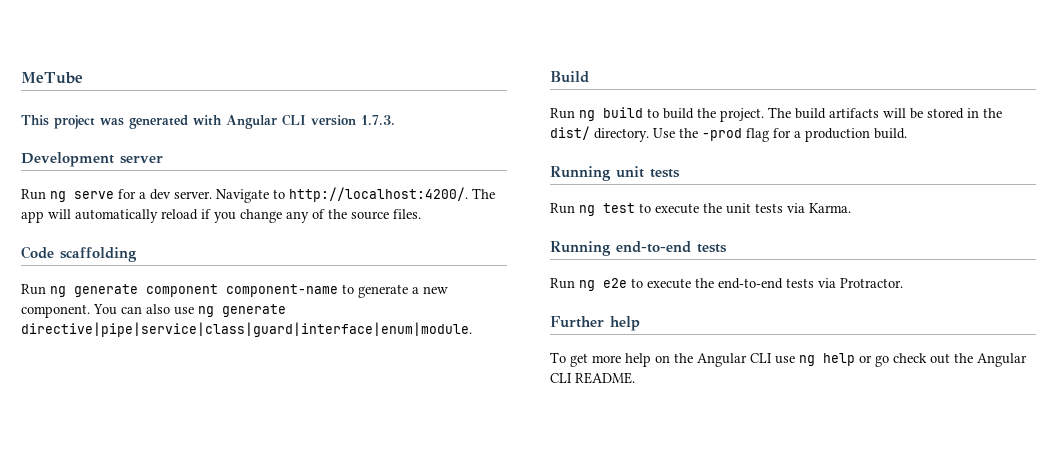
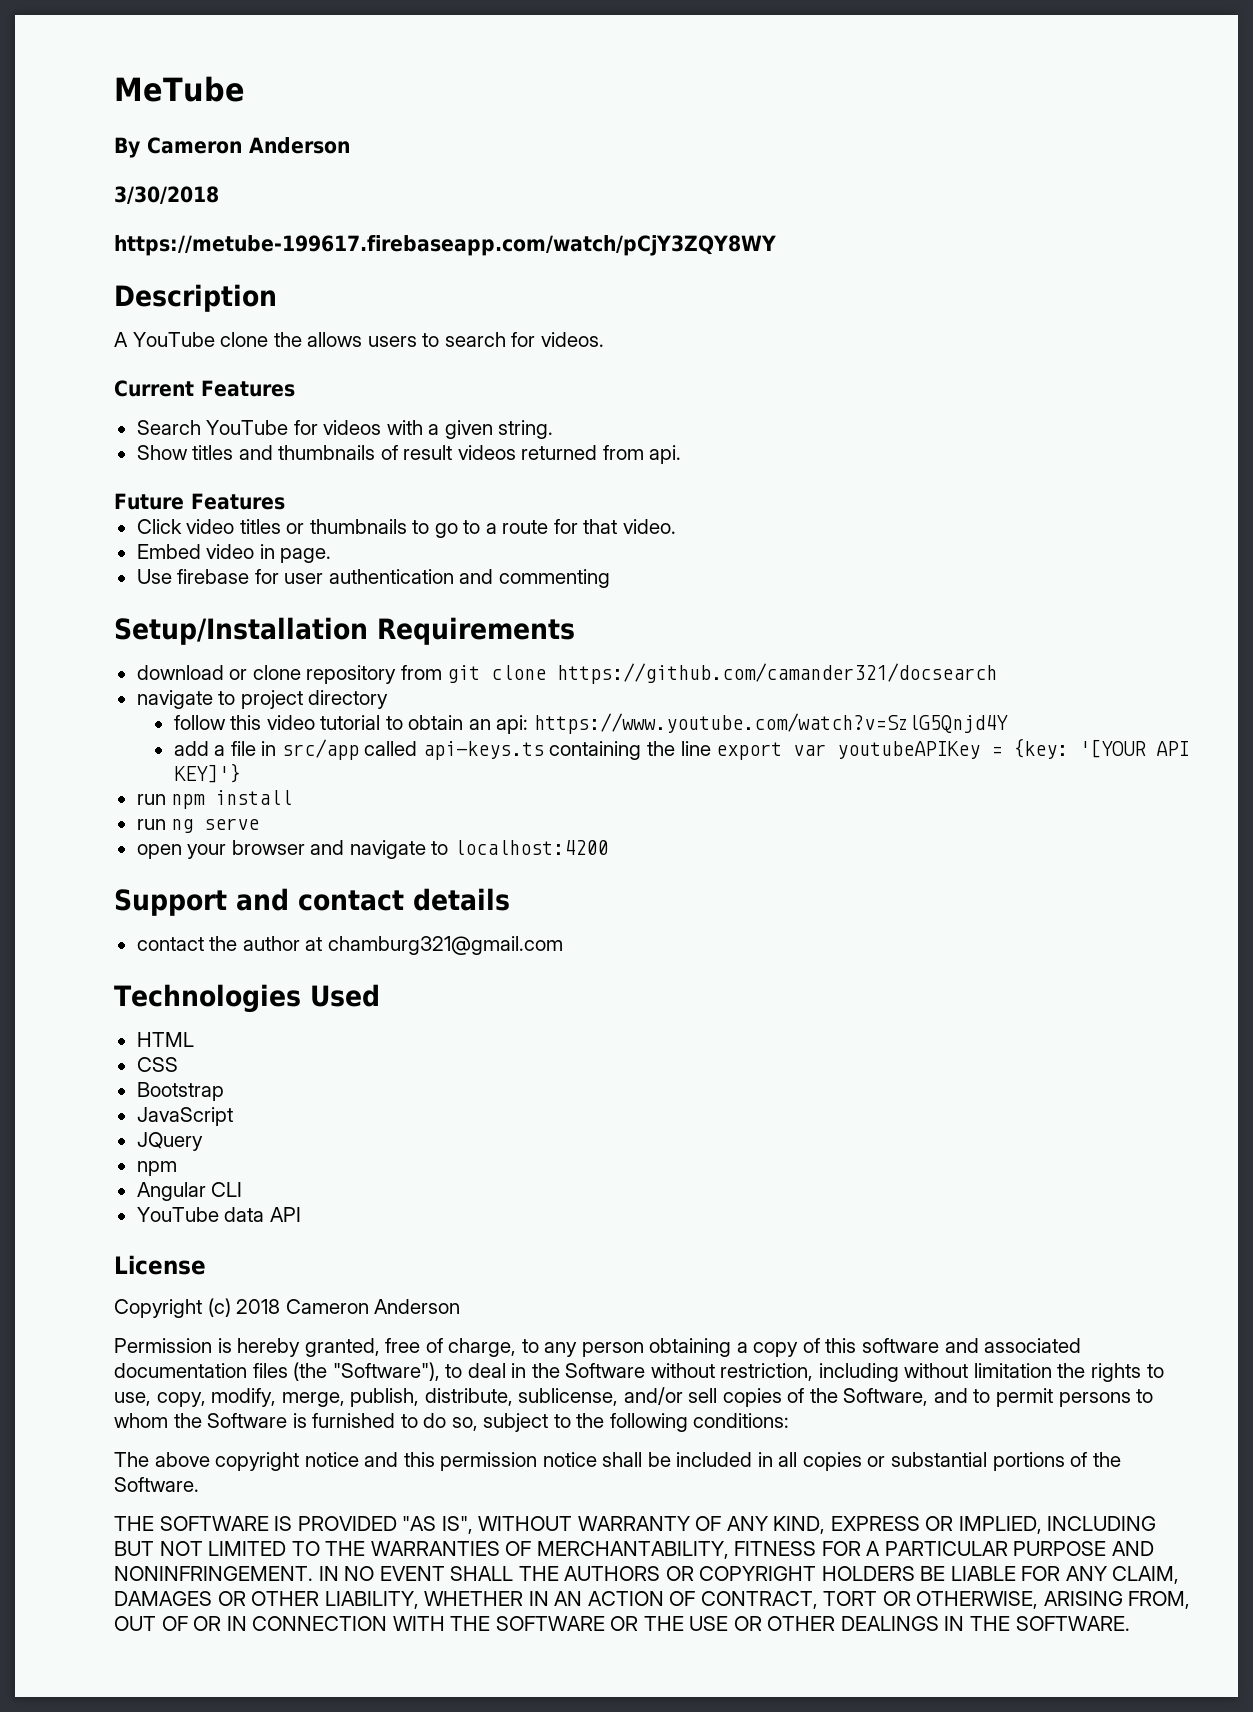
- This project was generated with Angular CLI version 1.7.3.
- Development server
- Run ng serve for a dev server. Navigate to http://localhost:4200/. The app will automatically reload if you change any of the source files.
- Code scaffolding
- Run ng generate component component-name to generate a new component. You can also use ng generate directive|pipe|service|class|guard|interface|enum|module.
- Build
- Run ng build to build the project. The build artifacts will be stored in the dist/ directory. Use the -prod flag for a production build.
- Running unit tests
- Run ng test to execute the unit tests via Karma.
- Running end-to-end tests
- Run ng e2e to execute the end-to-end tests via Protractor.
- Further help
- To get more help on the Angular CLI use ng help or go check out the Angular CLI README.
+ By Cameron Anderson
+ 3/30/2018
+ https://metube-199617.firebaseapp.com/watch/pCjY3ZQY8WY
+ Description
+ A YouTube clone the allows users to search for videos.
+ Current Features
+ Search YouTube for videos with a given string.
+ Show titles and thumbnails of result videos returned from api.
+ Future Features
+ Click video titles or thumbnails to go to a route for that video.
+ Embed video in page.
+ Use firebase for user authentication and commenting
+ Setup/Installation Requirements
+ download or clone repository from git clone https://github.com/camander321/docsearch
+ navigate to project directory
+ follow this video tutorial to obtain an api: https://www.youtube.com/watch?v=SzlG5Qnjd4Y
+ add a file in src/app called api-keys.ts containing the line export var youtubeAPIKey = {key: '[YOUR API KEY]'}
+ run npm install
+ run ng serve
+ open your browser and navigate to localhost:4200
+ Support and contact details
+ contact the author at chamburg321@gmail.com
+ Technologies Used
+ HTML
+ CSS
+ Bootstrap
+ JavaScript
+ JQuery
+ npm
+ Angular CLI
+ YouTube data API
+ License
+ Copyright (c) 2018 Cameron Anderson
+ Permission is hereby granted, free of charge, to any person obtaining a copy of this software and associated documentation files (the "Software"), to deal in the Software without restriction, including without limitation the rights to use, copy, modify, merge, publish, distribute, sublicense, and/or sell copies of the Software, and to permit persons to whom the Software is furnished to do so, subject to the following conditions:
+ The above copyright notice and this permission notice shall be included in all copies or substantial portions of the Software.
+ THE SOFTWARE IS PROVIDED "AS IS", WITHOUT WARRANTY OF ANY KIND, EXPRESS OR IMPLIED, INCLUDING BUT NOT LIMITED TO THE WARRANTIES OF MERCHANTABILITY, FITNESS FOR A PARTICULAR PURPOSE AND NONINFRINGEMENT. IN NO EVENT SHALL THE AUTHORS OR COPYRIGHT HOLDERS BE LIABLE FOR ANY CLAIM, DAMAGES OR OTHER LIABILITY, WHETHER IN AN ACTION OF CONTRACT, TORT OR OTHERWISE, ARISING FROM, OUT OF OR IN CONNECTION WITH THE SOFTWARE OR THE USE OR OTHER DEALINGS IN THE SOFTWARE.

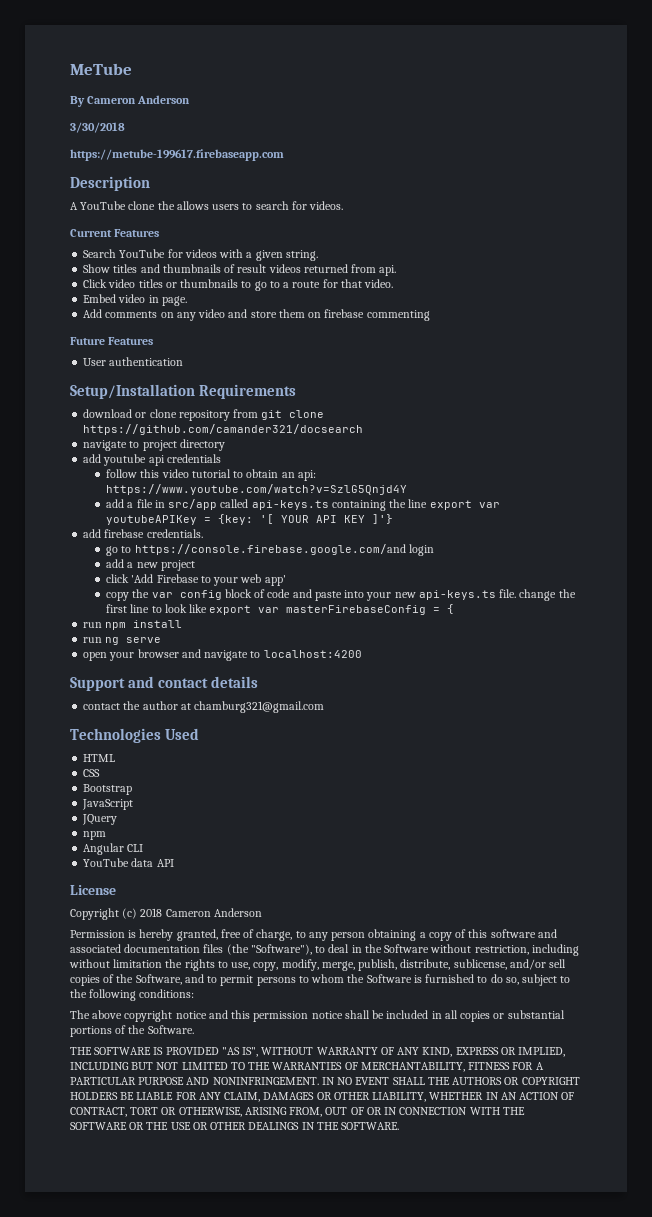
- https://metube-199617.firebaseapp.com/watch/pCjY3ZQY8WY
+ https://metube-199617.firebaseapp.com
- Future Features
- Use firebase for user authentication and commenting
+ Add comments on any video and store them on firebase commenting
+ Future Features
+ User authentication
+ add youtube api credentials
- add a file in src/app called api-keys.ts containing the line export var youtubeAPIKey = {key: '[YOUR API KEY]'}
+ add a file in src/app called api-keys.ts containing the line export var youtubeAPIKey = {key: '[ YOUR API KEY ]'}
+ add firebase credentials.
+ go to https://console.firebase.google.com/and login
+ add a new project
+ click 'Add Firebase to your web app'
+ copy the var config block of code and paste into your new api-keys.ts file. change the first line to look like export var masterFirebaseConfig = {

